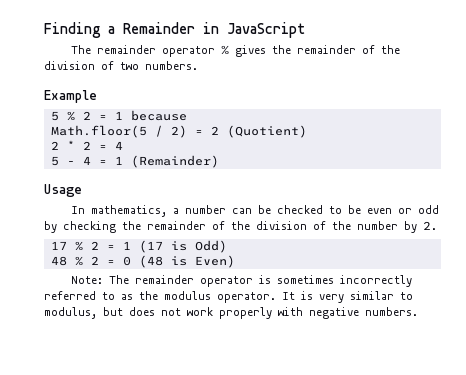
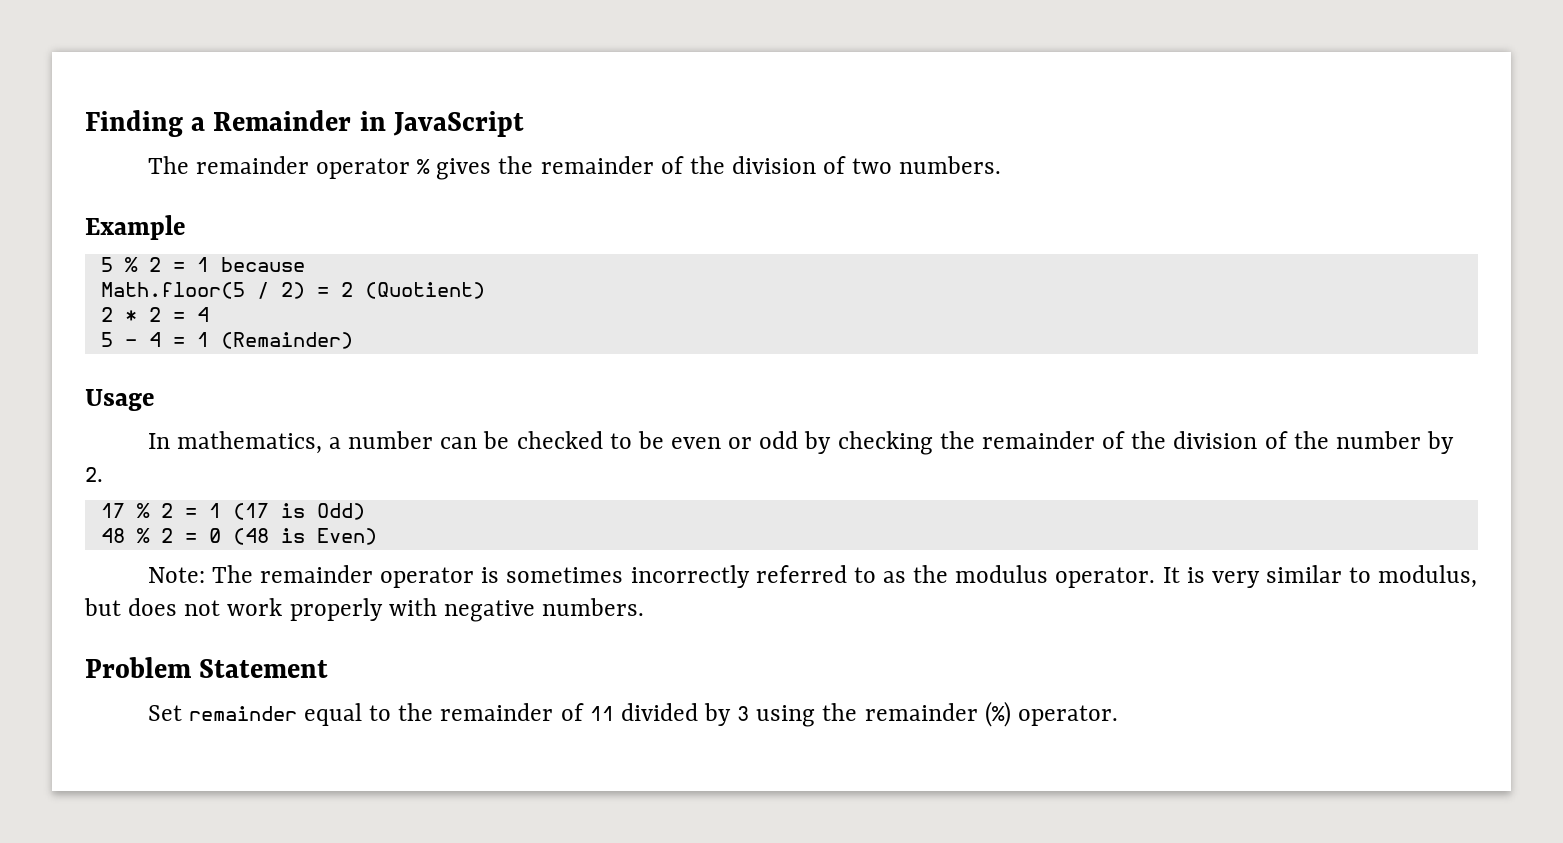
+ Problem Statement
+ Set remainder equal to the remainder of 11 divided by 3 using the remainder (%) operator.

